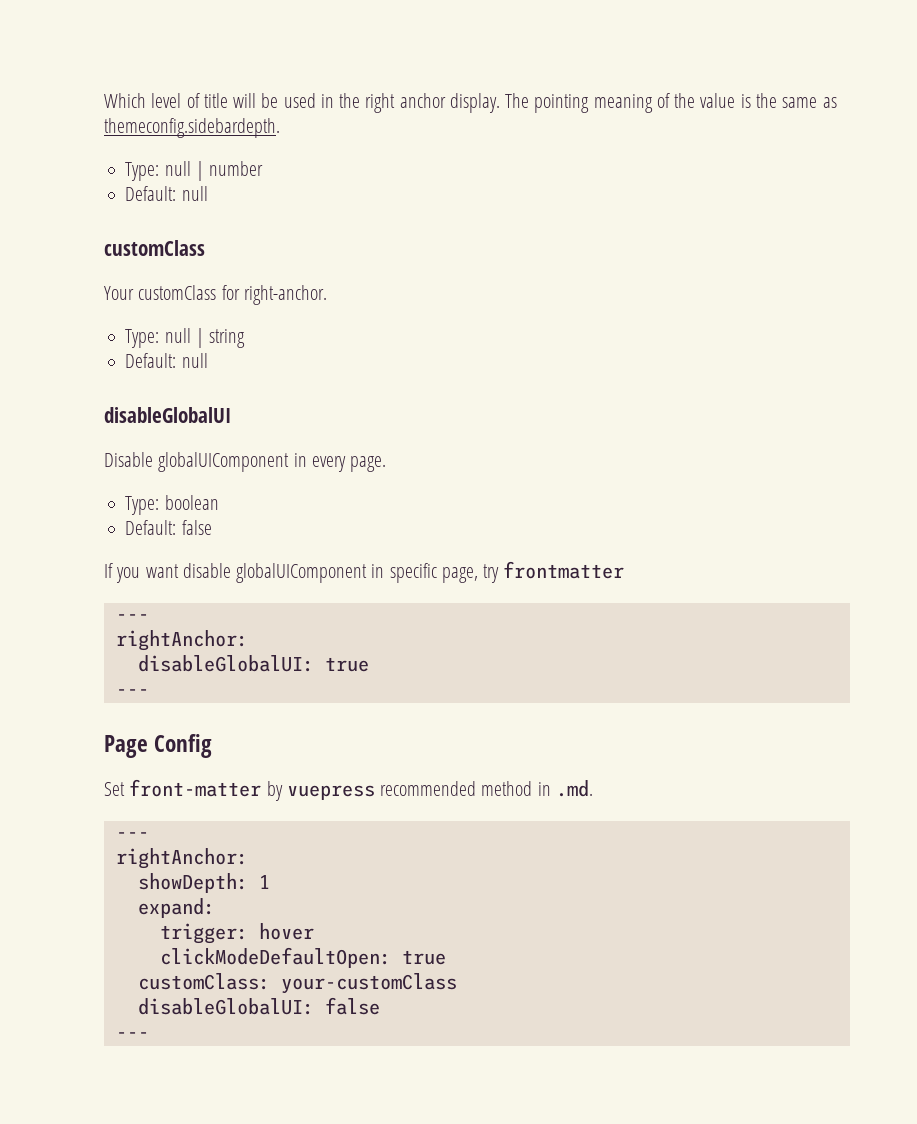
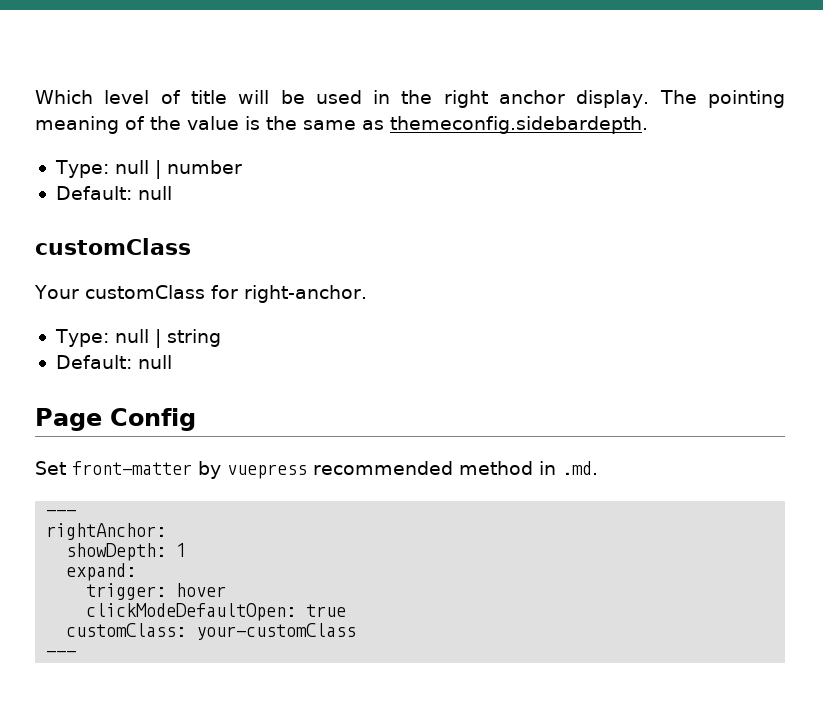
- disableGlobalUI
- Disable globalUIComponent in every page.
- Type: boolean
- Default: false
- If you want disable globalUIComponent in specific page, try frontmatter
- ---
- rightAnchor:
- disableGlobalUI: true
- ---
- disableGlobalUI: false

